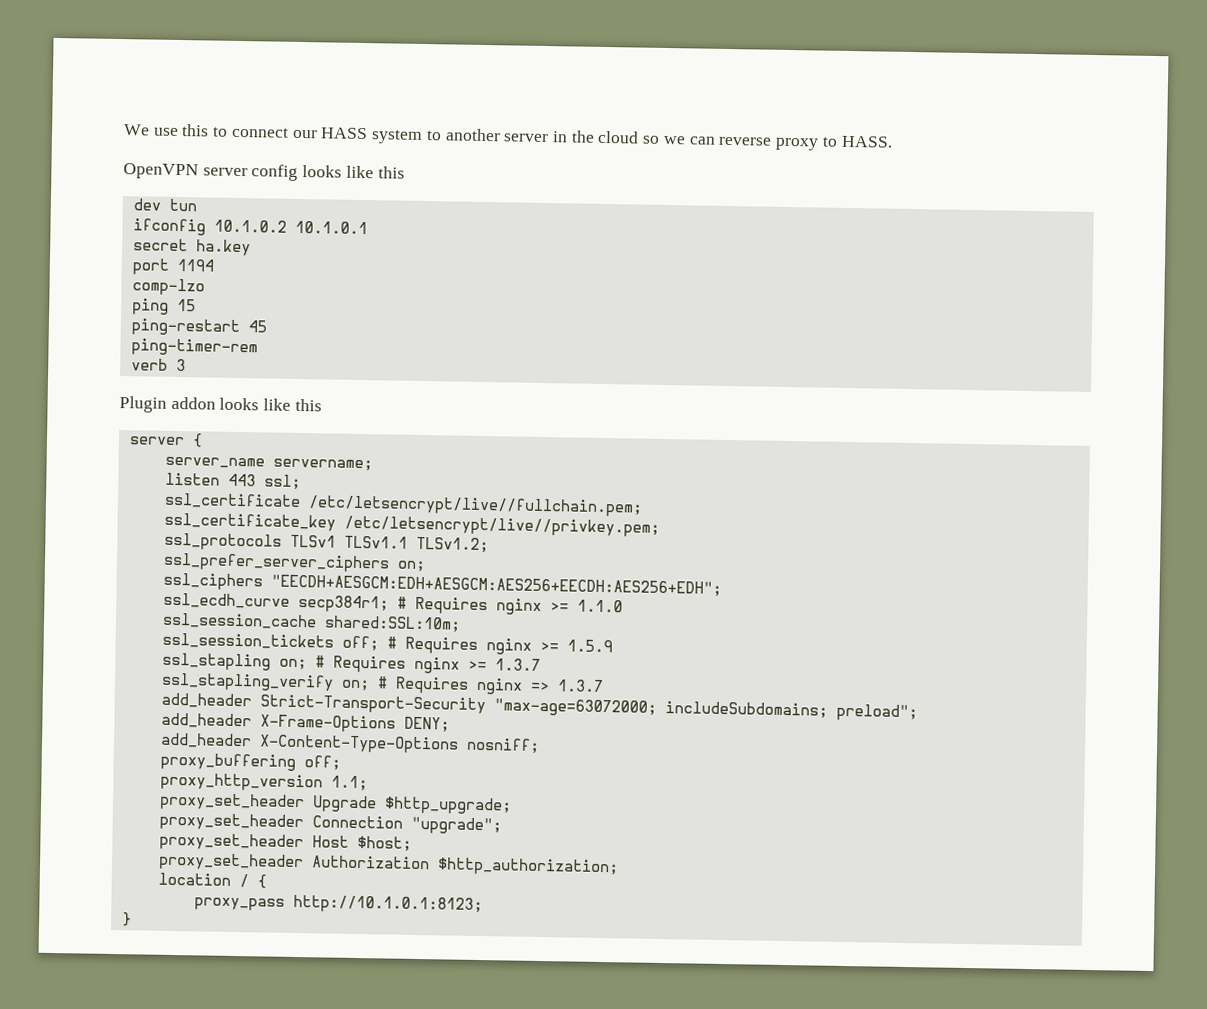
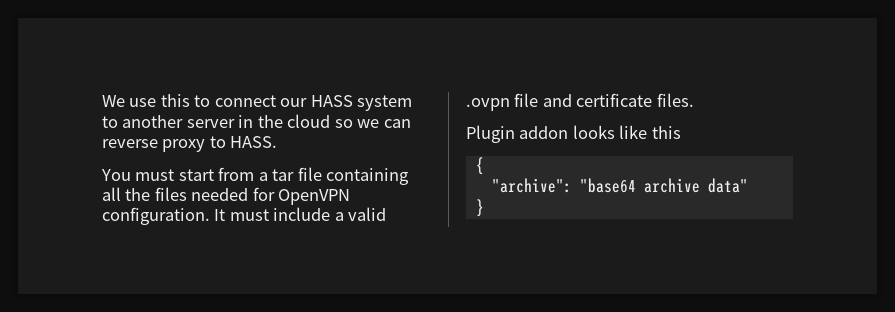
- OpenVPN server config looks like this
- dev tun
- ifconfig 10.1.0.2 10.1.0.1
- secret ha.key
- port 1194
- comp-lzo
- ping 15
- ping-restart 45
- ping-timer-rem
- verb 3
+ You must start from a tar file containing all the files needed for OpenVPN configuration. It must include a valid .ovpn file and certificate files.
- server {
- server_name servername;
- listen 443 ssl;
- ssl_certificate /etc/letsencrypt/live//fullchain.pem;
- ssl_certificate_key /etc/letsencrypt/live//privkey.pem;
- ssl_protocols TLSv1 TLSv1.1 TLSv1.2;
- ssl_prefer_server_ciphers on;
- ssl_ciphers "EECDH+AESGCM:EDH+AESGCM:AES256+EECDH:AES256+EDH";
- ssl_ecdh_curve secp384r1; # Requires nginx >= 1.1.0
- ssl_session_cache shared:SSL:10m;
- ssl_session_tickets off; # Requires nginx >= 1.5.9
- ssl_stapling on; # Requires nginx >= 1.3.7
- ssl_stapling_verify on; # Requires nginx => 1.3.7
- add_header Strict-Transport-Security "max-age=63072000; includeSubdomains; preload";
- add_header X-Frame-Options DENY;
- add_header X-Content-Type-Options nosniff;
- proxy_buffering off;
- proxy_http_version 1.1;
- proxy_set_header Upgrade $http_upgrade;
- proxy_set_header Connection "upgrade";
- proxy_set_header Host $host;
- proxy_set_header Authorization $http_authorization;
- location / {
- proxy_pass http://10.1.0.1:8123;
+ {
+ "archive": "base64 archive data"

